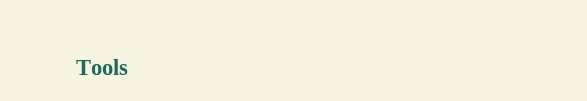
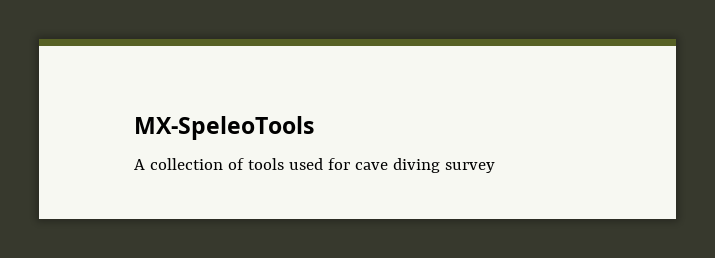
- Tools
+ MX-SpeleoTools
+ A collection of tools used for cave diving survey

